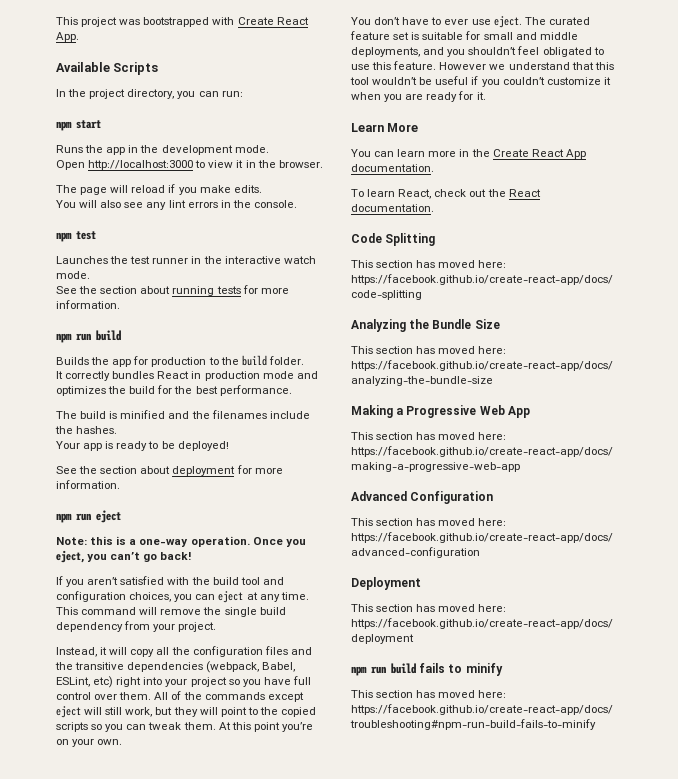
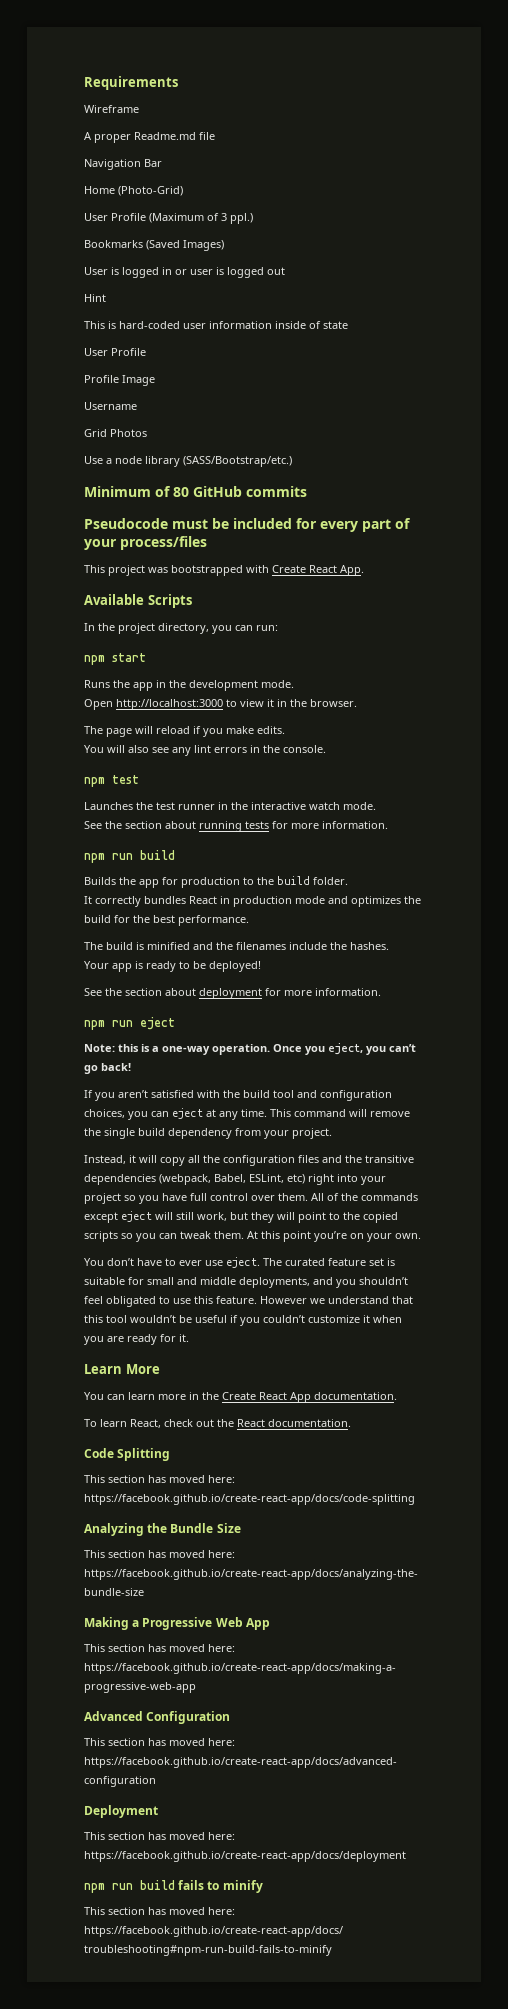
+ Requirements
+ Wireframe
+ A proper Readme.md file
+ Navigation Bar
+ Home (Photo-Grid)
+ User Profile (Maximum of 3 ppl.)
+ Bookmarks (Saved Images)
+ User is logged in or user is logged out
+ Hint
+ This is hard-coded user information inside of state
+ User Profile
+ Profile Image
+ Username
+ Grid Photos
+ Use a node library (SASS/Bootstrap/etc.)
+ Minimum of 80 GitHub commits
+ Pseudocode must be included for every part of your process/files

